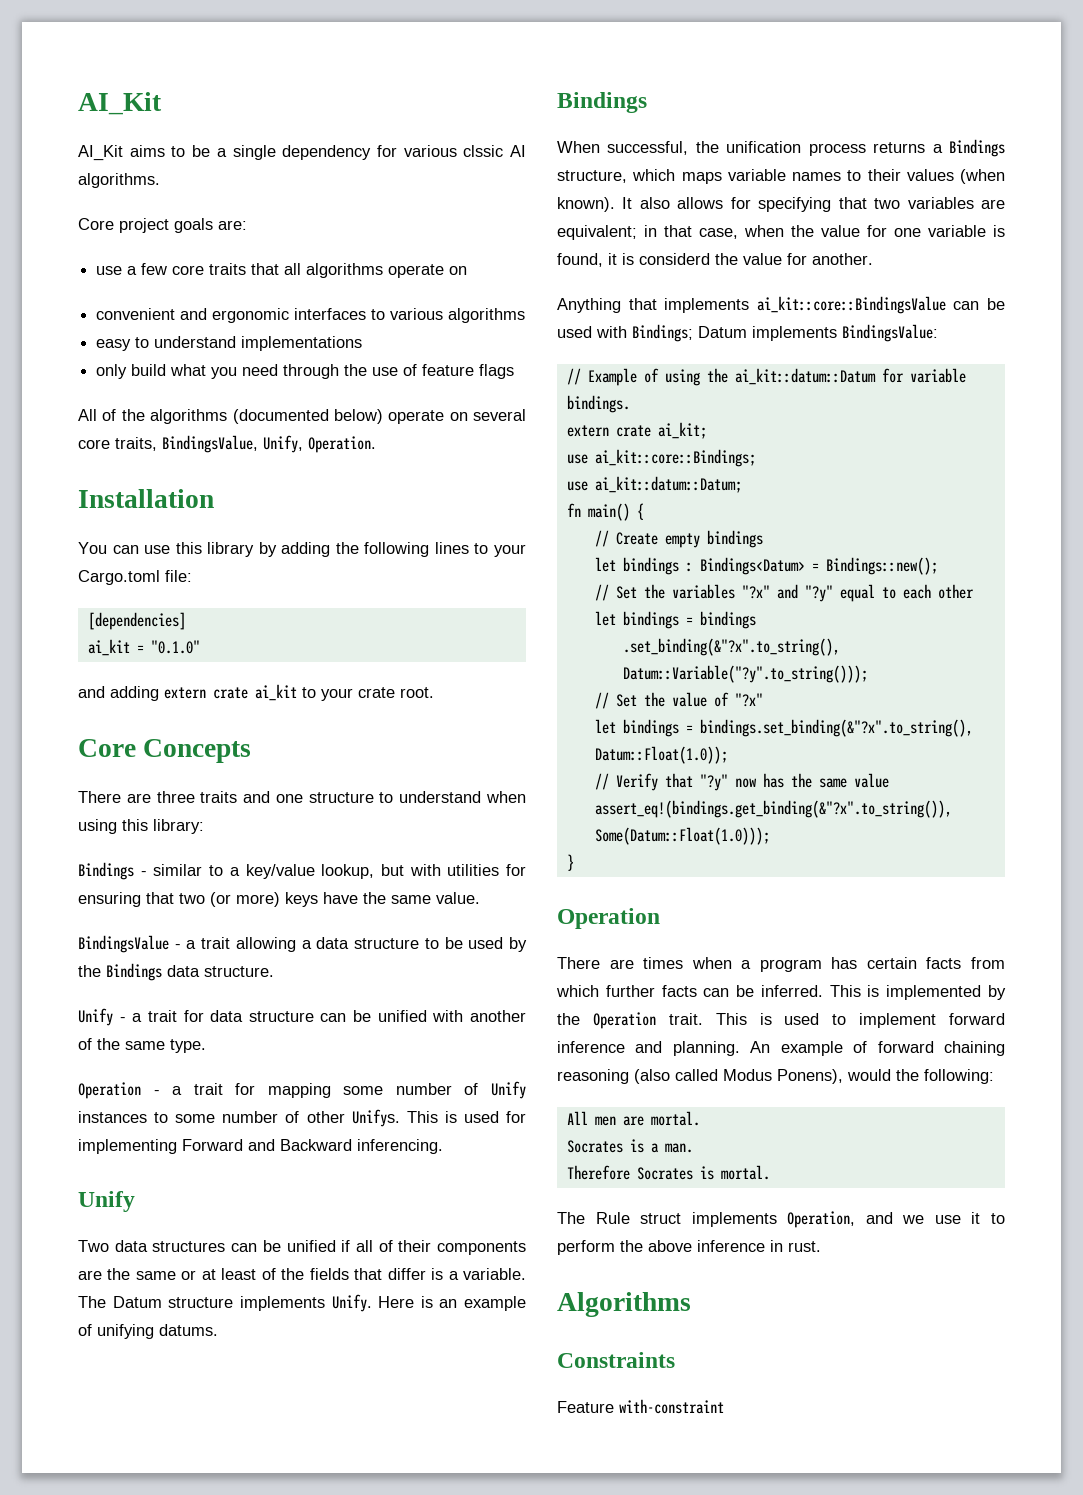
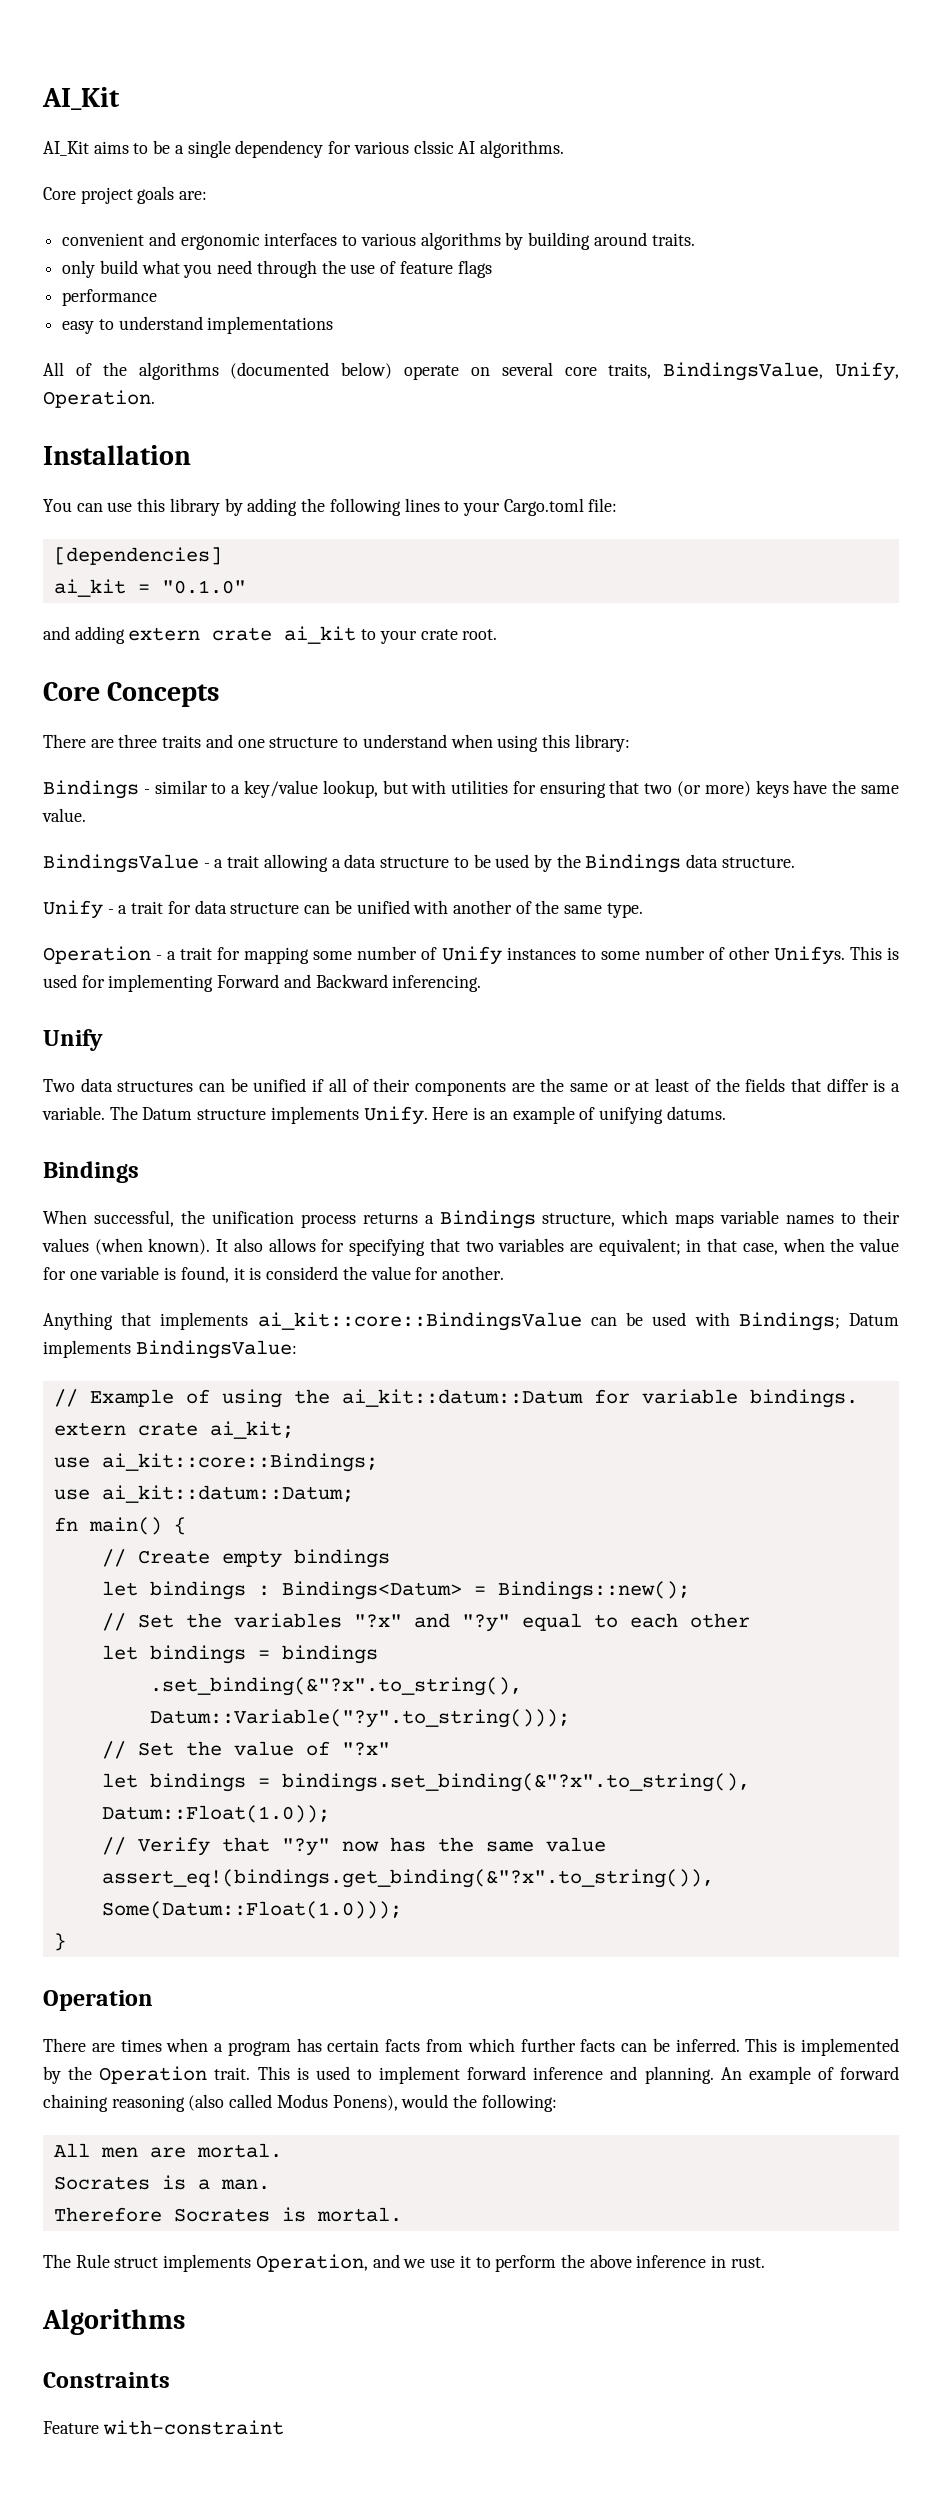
- use a few core traits that all algorithms operate on
- convenient and ergonomic interfaces to various algorithms
- easy to understand implementations
+ convenient and ergonomic interfaces to various algorithms by building around traits.
+ performance
+ easy to understand implementations

